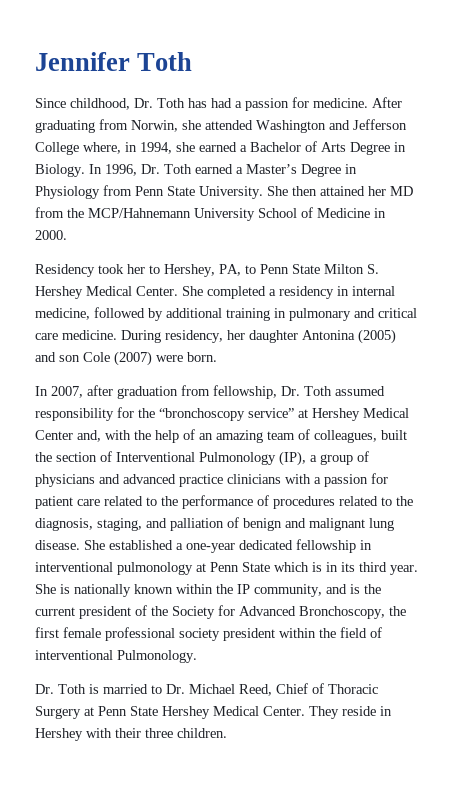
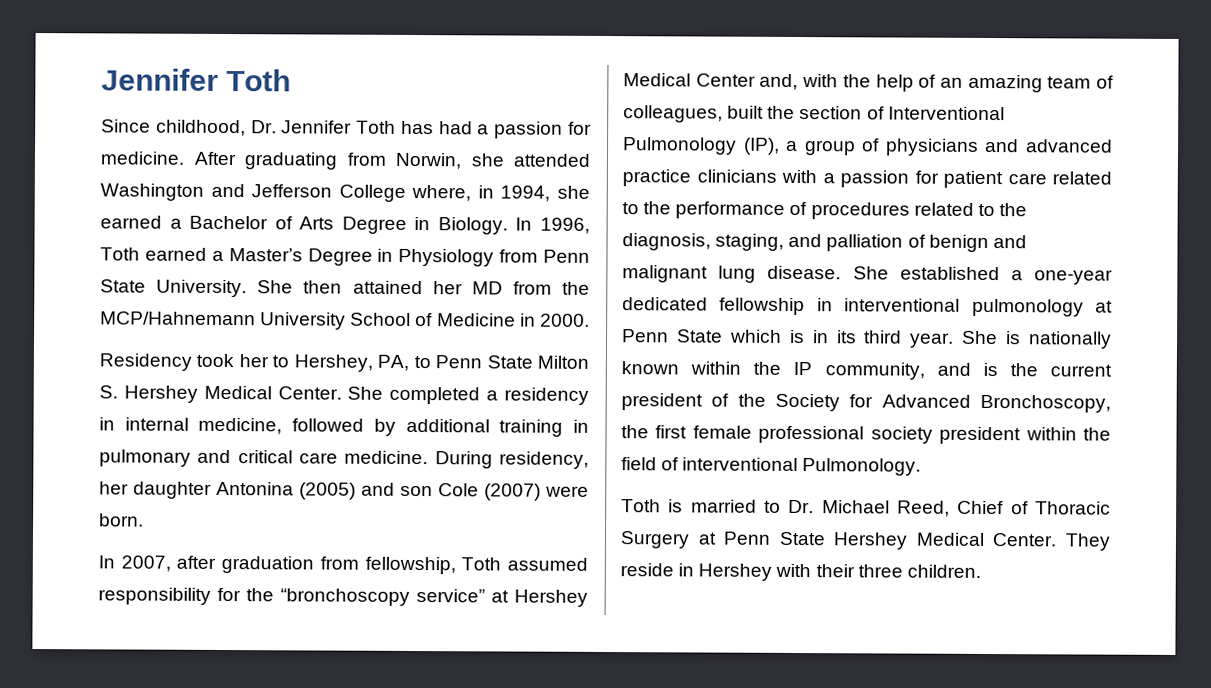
- Since childhood, Dr. Toth has had a passion for medicine.
+ Since childhood, Dr. Jennifer Toth has had a passion for medicine.
- In 1996, Dr. Toth earned a Master’s Degree in Physiology from Penn State University.
+ In 1996, Toth earned a Master’s Degree in Physiology from Penn State University.
- In 2007, after graduation from fellowship, Dr. Toth assumed responsibility for the “bronchoscopy service” at Hershey Medical Center and, with the help of an amazing team of colleagues, built the section of Interventional Pulmonology (IP), a group of physicians and advanced practice clinicians with a passion for patient care related to the performance of procedures related to the diagnosis, staging, and palliation of benign and malignant lung disease.
+ In 2007, after graduation from fellowship, Toth assumed responsibility for the “bronchoscopy service” at Hershey Medical Center and, with the help of an amazing team of colleagues, built the section of Interventional Pulmonology (IP), a group of physicians and advanced practice clinicians with a passion for patient care related to the performance of procedures related to the diagnosis, staging, and palliation of benign and malignant lung disease.
- Dr. Toth is married to Dr. Michael Reed, Chief of Thoracic Surgery at Penn State Hershey Medical Center.
+ Toth is married to Dr. Michael Reed, Chief of Thoracic Surgery at Penn State Hershey Medical Center.

